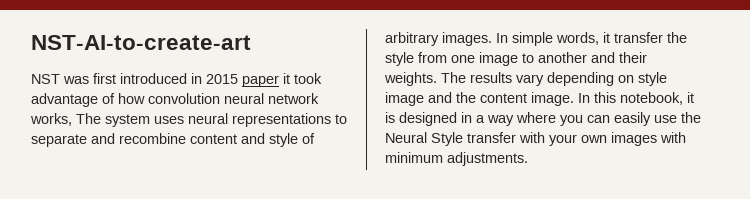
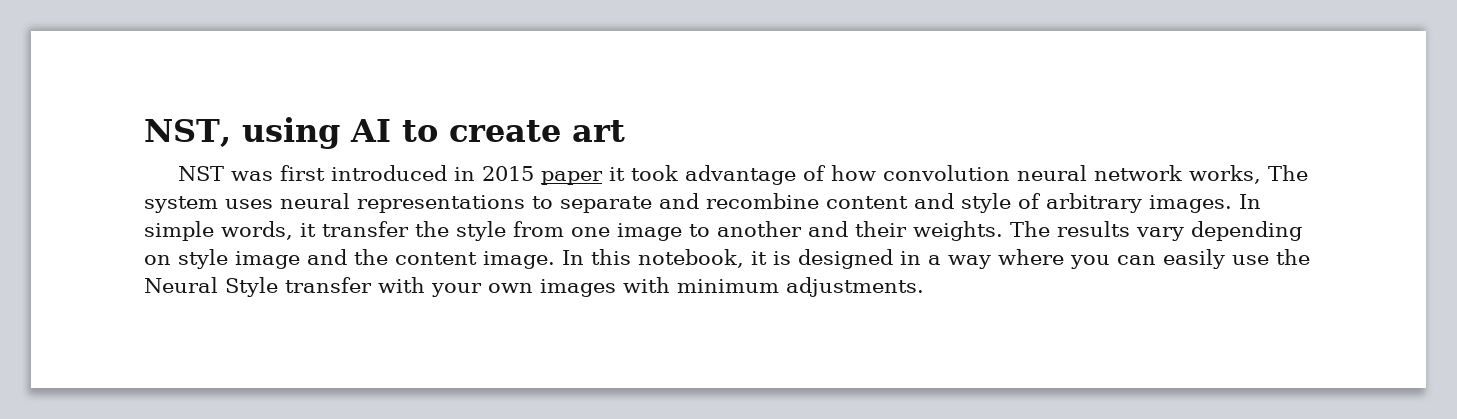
- NST-AI-to-create-art
+ NST, using AI to create art

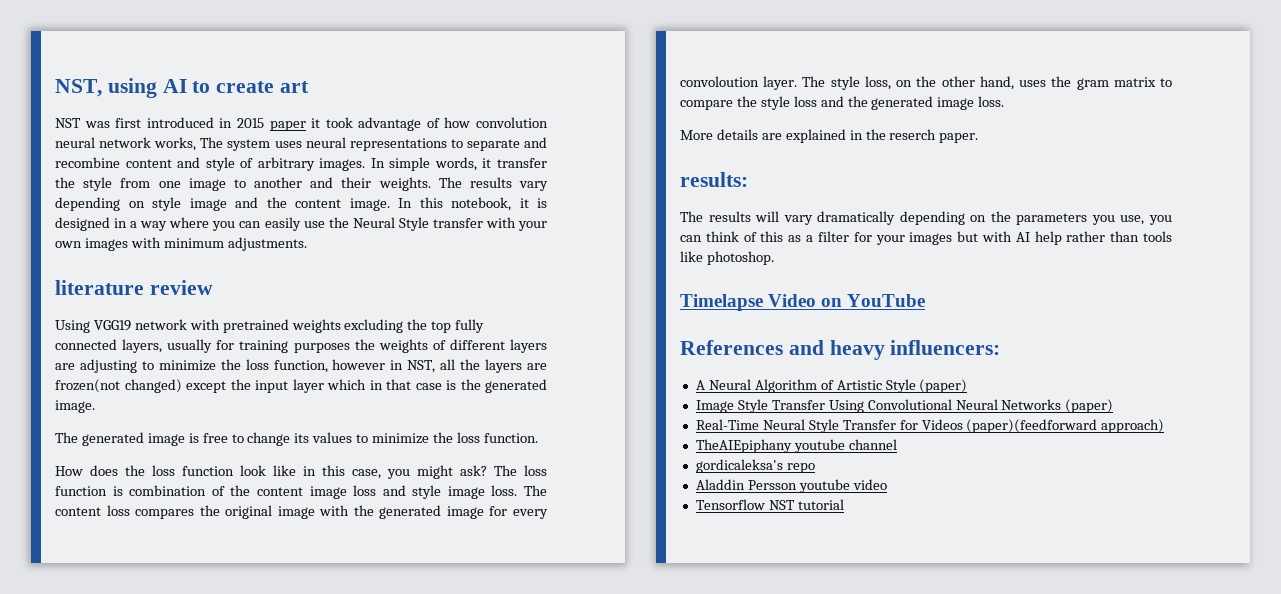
+ literature review
+ Using VGG19 network with pretrained weights excluding the top fully connected layers, usually for training purposes the weights of different layers are adjusting to minimize the loss function, however in NST, all the layers are frozen(not changed) except the input layer which in that case is the generated image.
+ The generated image is free to change its values to minimize the loss function.
+ How does the loss function look like in this case, you might ask? The loss function is combination of the content image loss and style image loss. The content loss compares the original image with the generated image for every convoloution layer. The style loss, on the other hand, uses the gram matrix to compare the style loss and the generated image loss.
+ More details are explained in the reserch paper.
+ results:
+ The results will vary dramatically depending on the parameters you use, you can think of this as a filter for your images but with AI help rather than tools like photoshop.
+ Timelapse Video on YouTube
+ References and heavy influencers:
+ A Neural Algorithm of Artistic Style (paper)
+ Image Style Transfer Using Convolutional Neural Networks (paper)
+ Real-Time Neural Style Transfer for Videos (paper)(feedforward approach)
+ TheAIEpiphany youtube channel
+ gordicaleksa's repo
+ Aladdin Persson youtube video
+ Tensorflow NST tutorial

